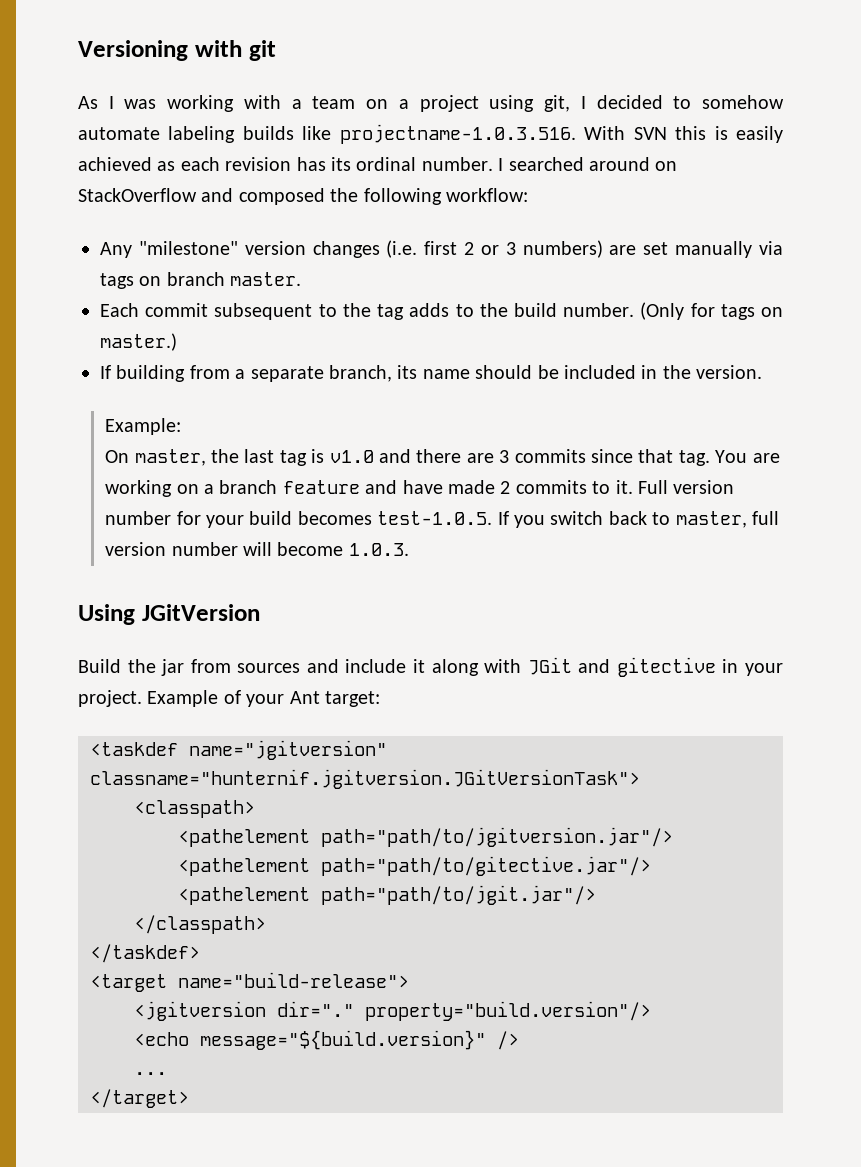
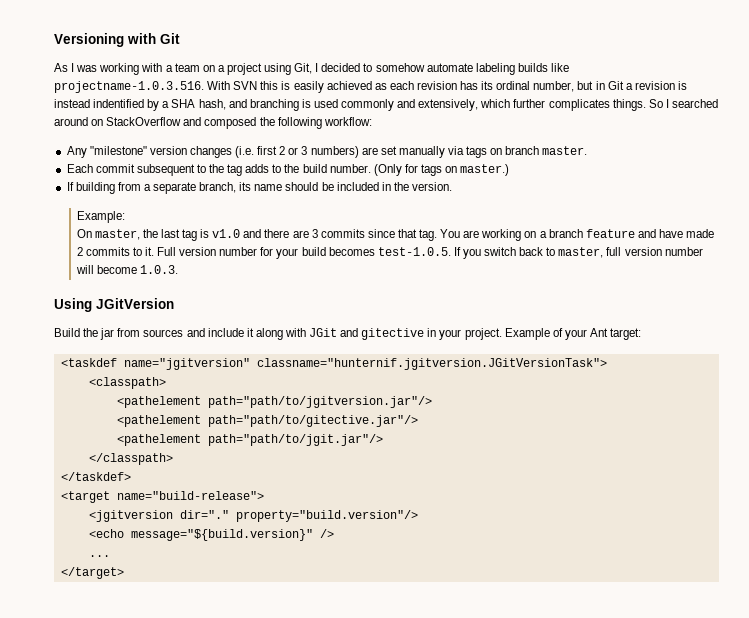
- Versioning with git
+ Versioning with Git
- As I was working with a team on a project using git, I decided to somehow automate labeling builds like projectname-1.0.3.516. With SVN this is easily achieved as each revision has its ordinal number. I searched around on StackOverflow and composed the following workflow:
+ As I was working with a team on a project using Git, I decided to somehow automate labeling builds like projectname-1.0.3.516. With SVN this is easily achieved as each revision has its ordinal number, but in Git a revision is instead indentified by a SHA hash, and branching is used commonly and extensively, which further complicates things. So I searched around on StackOverflow and composed the following workflow:

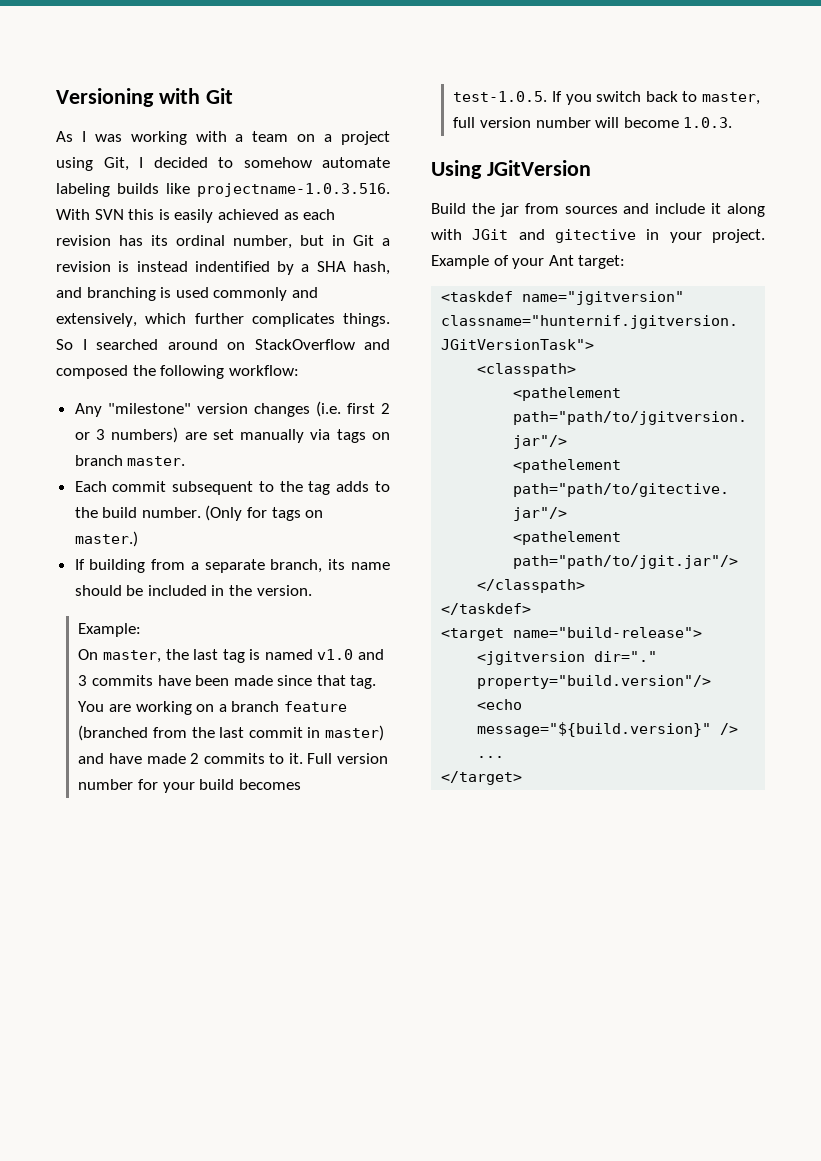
- On master, the last tag is v1.0 and there are 3 commits since that tag.
+ On master, the last tag is named v1.0 and 3 commits have been made since that tag.
- You are working on a branch feature and have made 2 commits to it.
+ You are working on a branch feature (branched from the last commit in master) and have made 2 commits to it.

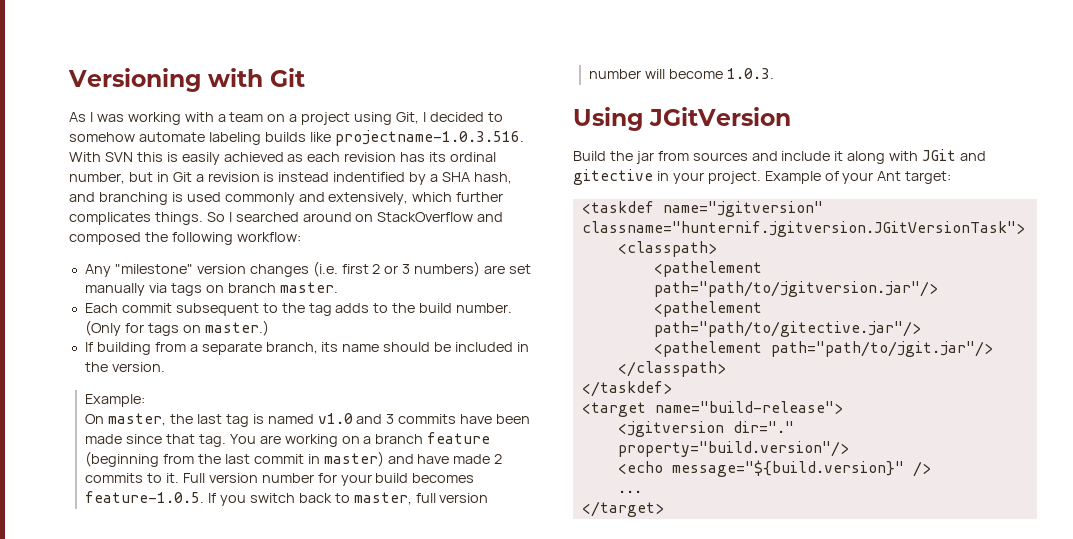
- You are working on a branch feature (branched from the last commit in master) and have made 2 commits to it.
+ You are working on a branch feature (beginning from the last commit in master) and have made 2 commits to it.
- Full version number for your build becomes test-1.0.5. If you switch back to master, full version number will become 1.0.3.
+ Full version number for your build becomes feature-1.0.5. If you switch back to master, full version number will become 1.0.3.

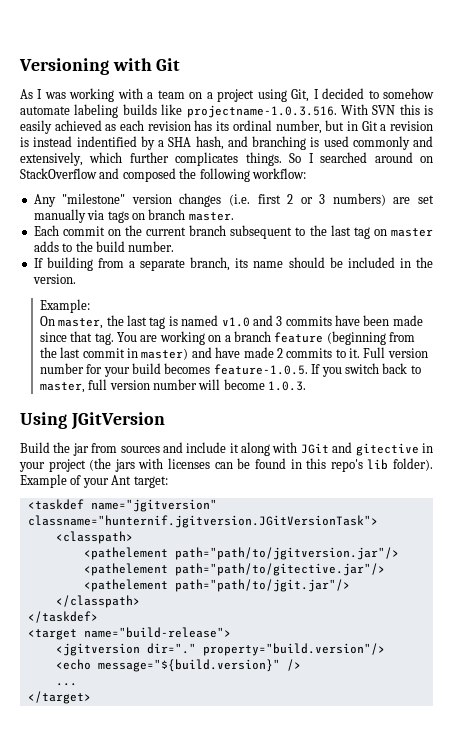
- Each commit subsequent to the tag adds to the build number. (Only for tags on master.)
+ Each commit on the current branch subsequent to the last tag on master adds to the build number.
- Build the jar from sources and include it along with JGit and gitective in your project.
+ Build the jar from sources and include it along with JGit and gitective in your project (the jars with licenses can be found in this repo's lib folder).

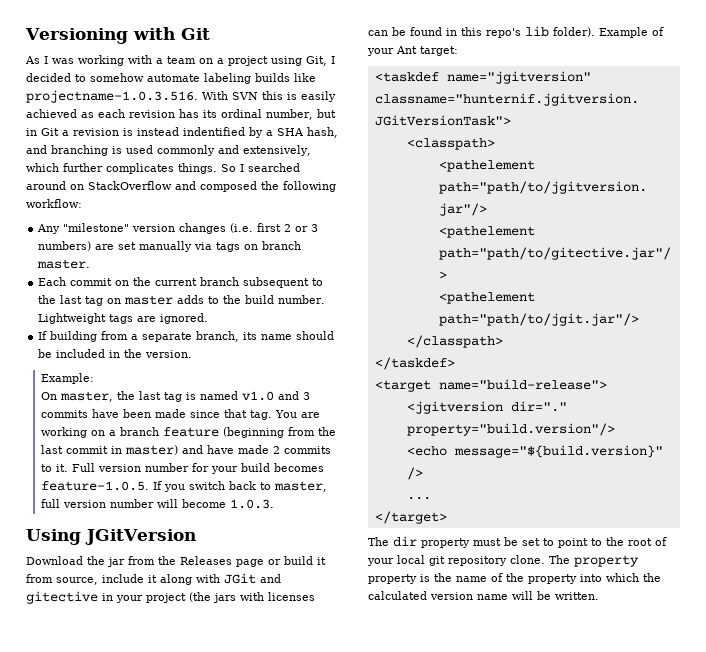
+ Lightweight tags are ignored.
- Build the jar from sources and include it along with JGit and gitective in your project (the jars with licenses can be found in this repo's lib folder).
+ Download the jar from the Releases page or build it from source, include it along with JGit and gitective in your project (the jars with licenses can be found in this repo's lib folder).
+ The dir property must be set to point to the root of your local git repository clone. The property property is the name of the property into which the calculated version name will be written.

